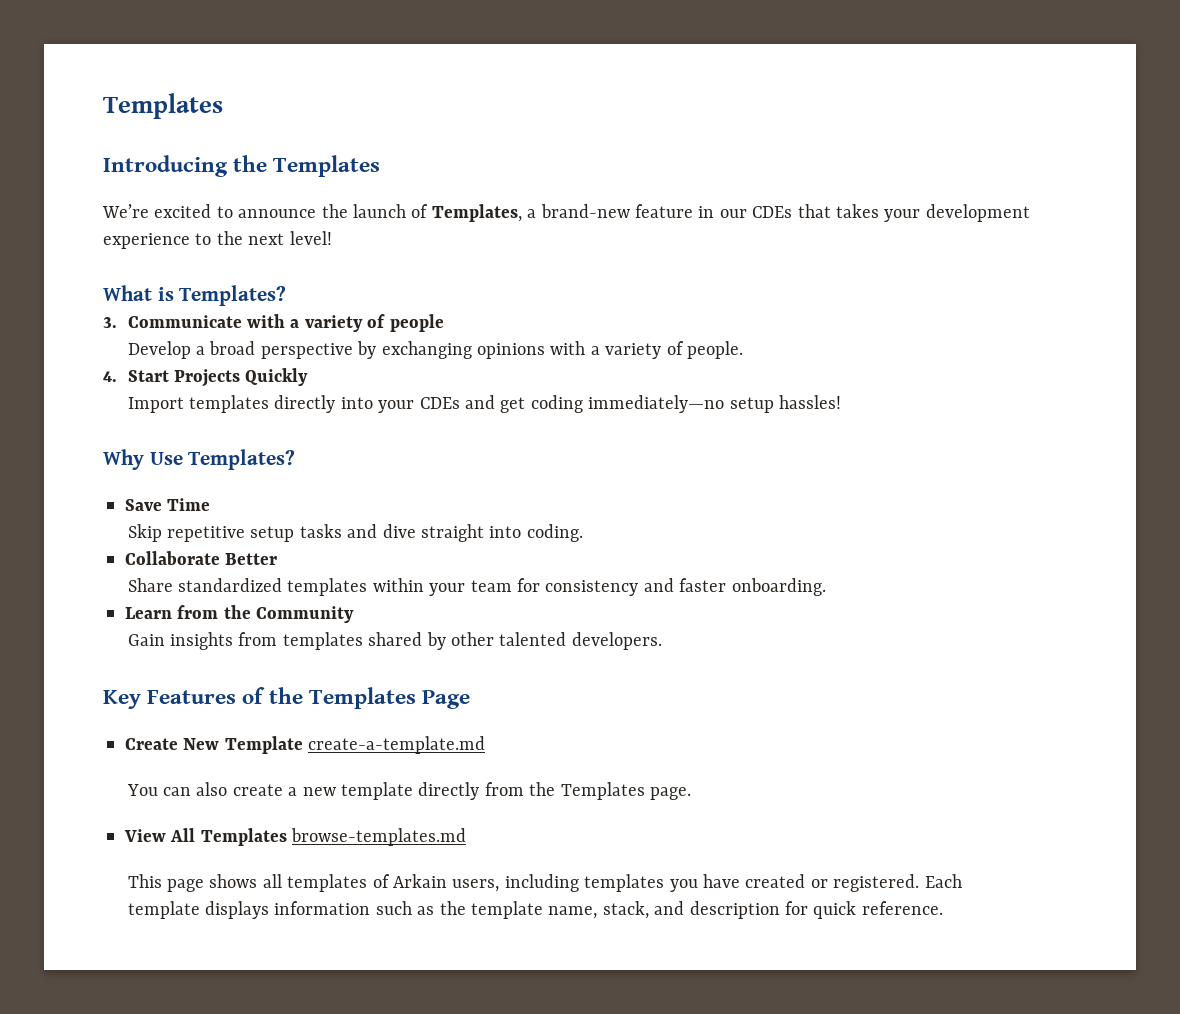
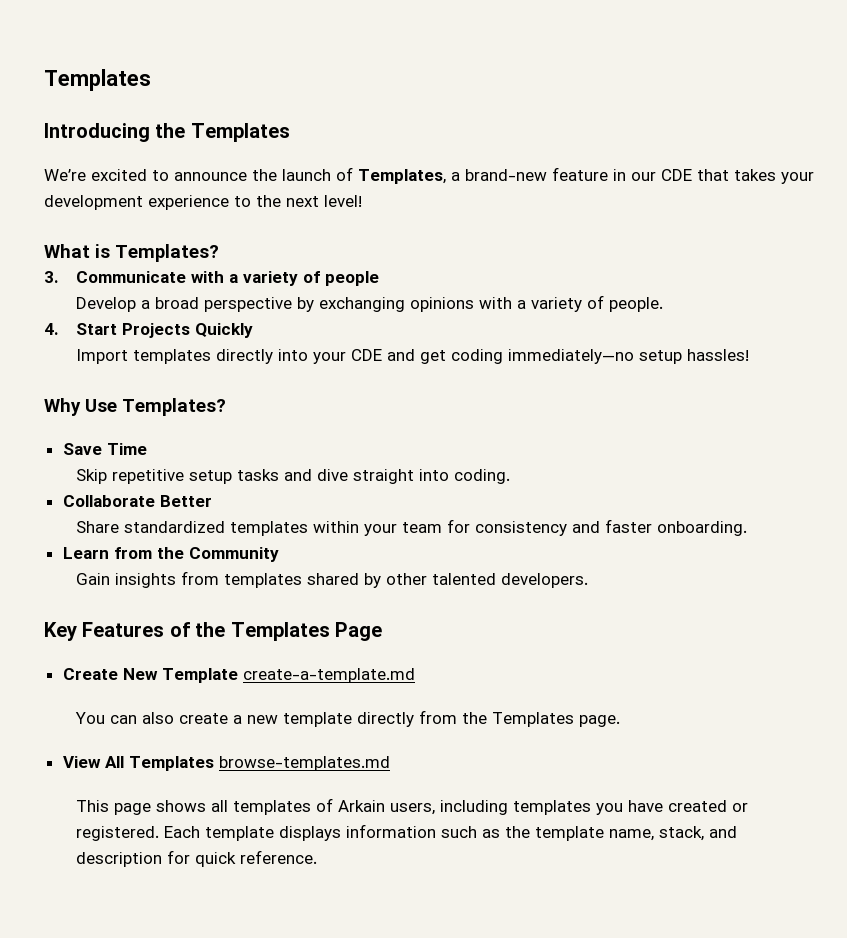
- We’re excited to announce the launch of Templates, a brand-new feature in our CDEs that takes your development experience to the next level!
+ We’re excited to announce the launch of Templates, a brand-new feature in our CDE that takes your development experience to the next level!
- Import templates directly into your CDEs and get coding immediately—no setup hassles!
+ Import templates directly into your CDE and get coding immediately—no setup hassles!

